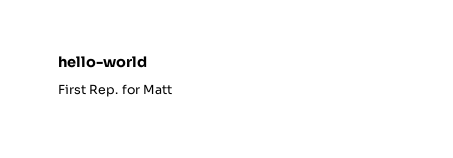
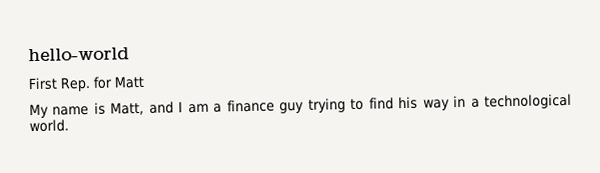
+ My name is Matt, and I am a finance guy trying to find his way in a technological world.

